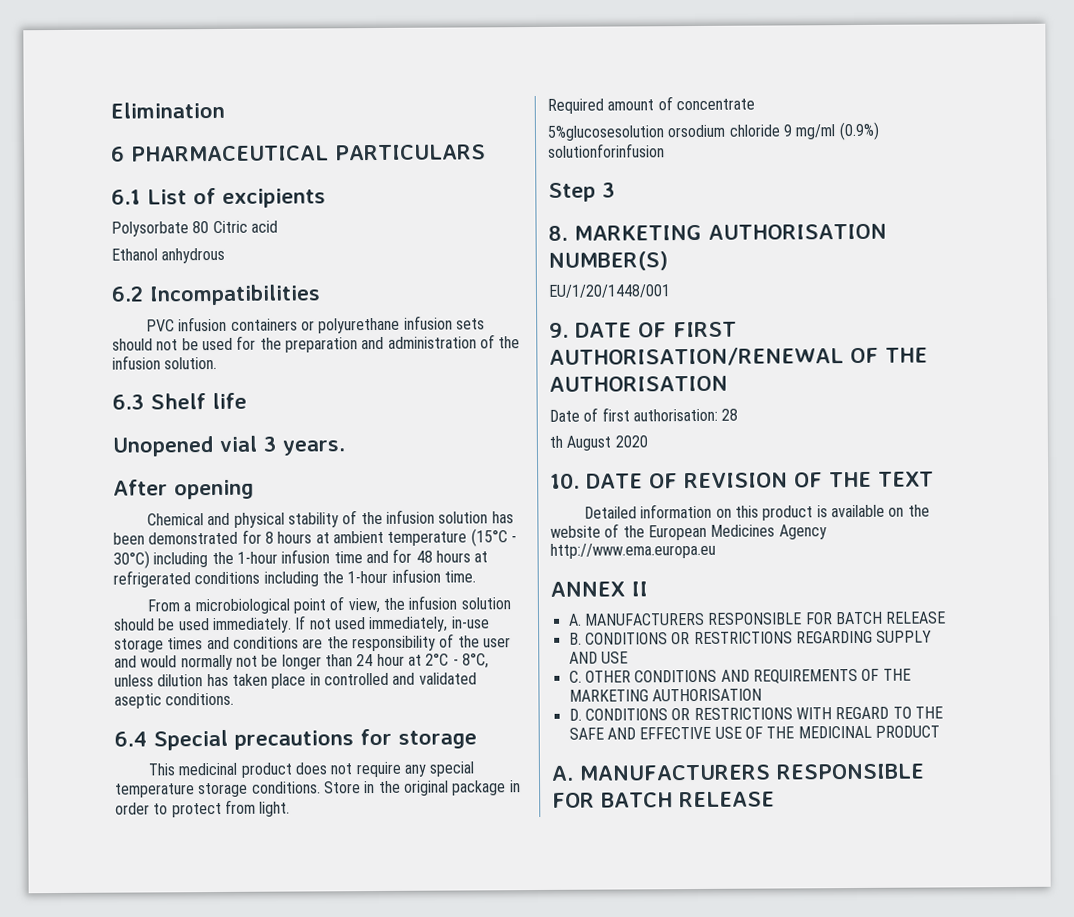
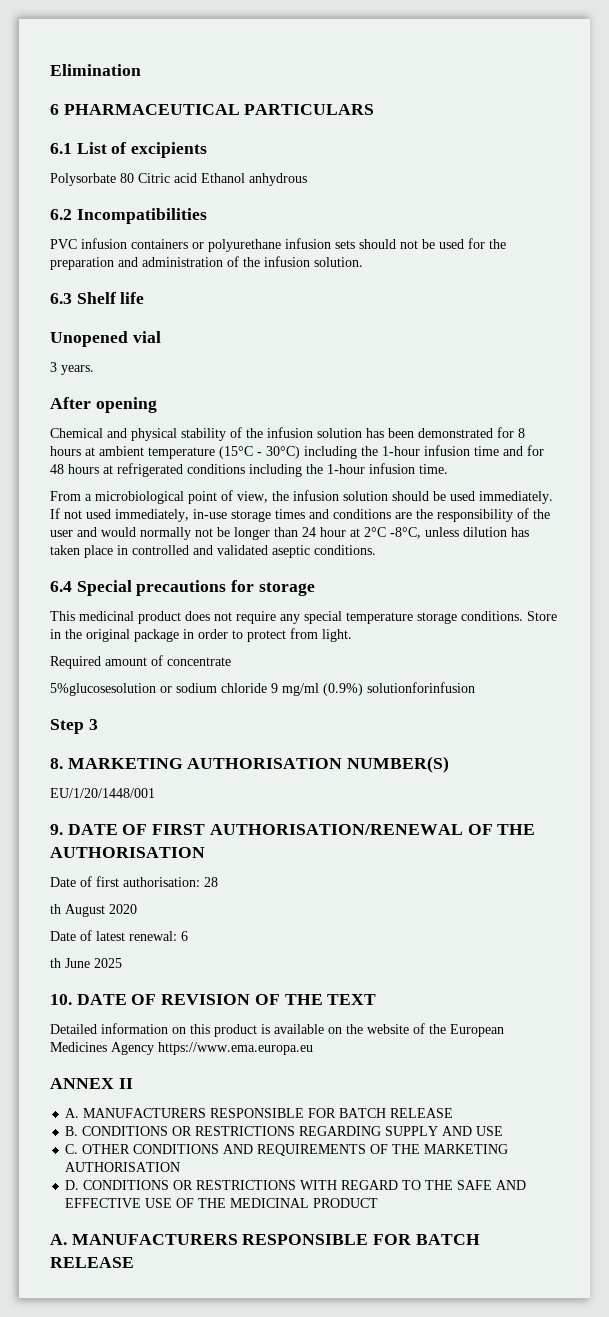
- Polysorbate 80 Citric acid
- Ethanol anhydrous
+ Polysorbate 80 Citric acid Ethanol anhydrous
- Unopened vial 3 years.
+ Unopened vial
+ 3 years.
- If not used immediately, in-use storage times and conditions are the responsibility of the user and would normally not be longer than 24 hour at 2°C - 8°C, unless dilution has taken place in controlled and validated aseptic conditions.
+ If not used immediately, in-use storage times and conditions are the responsibility of the user and would normally not be longer than 24 hour at 2°C -8°C, unless dilution has taken place in controlled and validated aseptic conditions.
- 5%glucosesolution orsodium chloride 9 mg/ml (0.9%) solutionforinfusion
+ 5%glucosesolution or sodium chloride 9 mg/ml (0.9%) solutionforinfusion
+ Date of latest renewal: 6
+ th June 2025
- Detailed information on this product is available on the website of the European Medicines Agency http://www.ema.europa.eu
+ Detailed information on this product is available on the website of the European Medicines Agency https://www.ema.europa.eu

